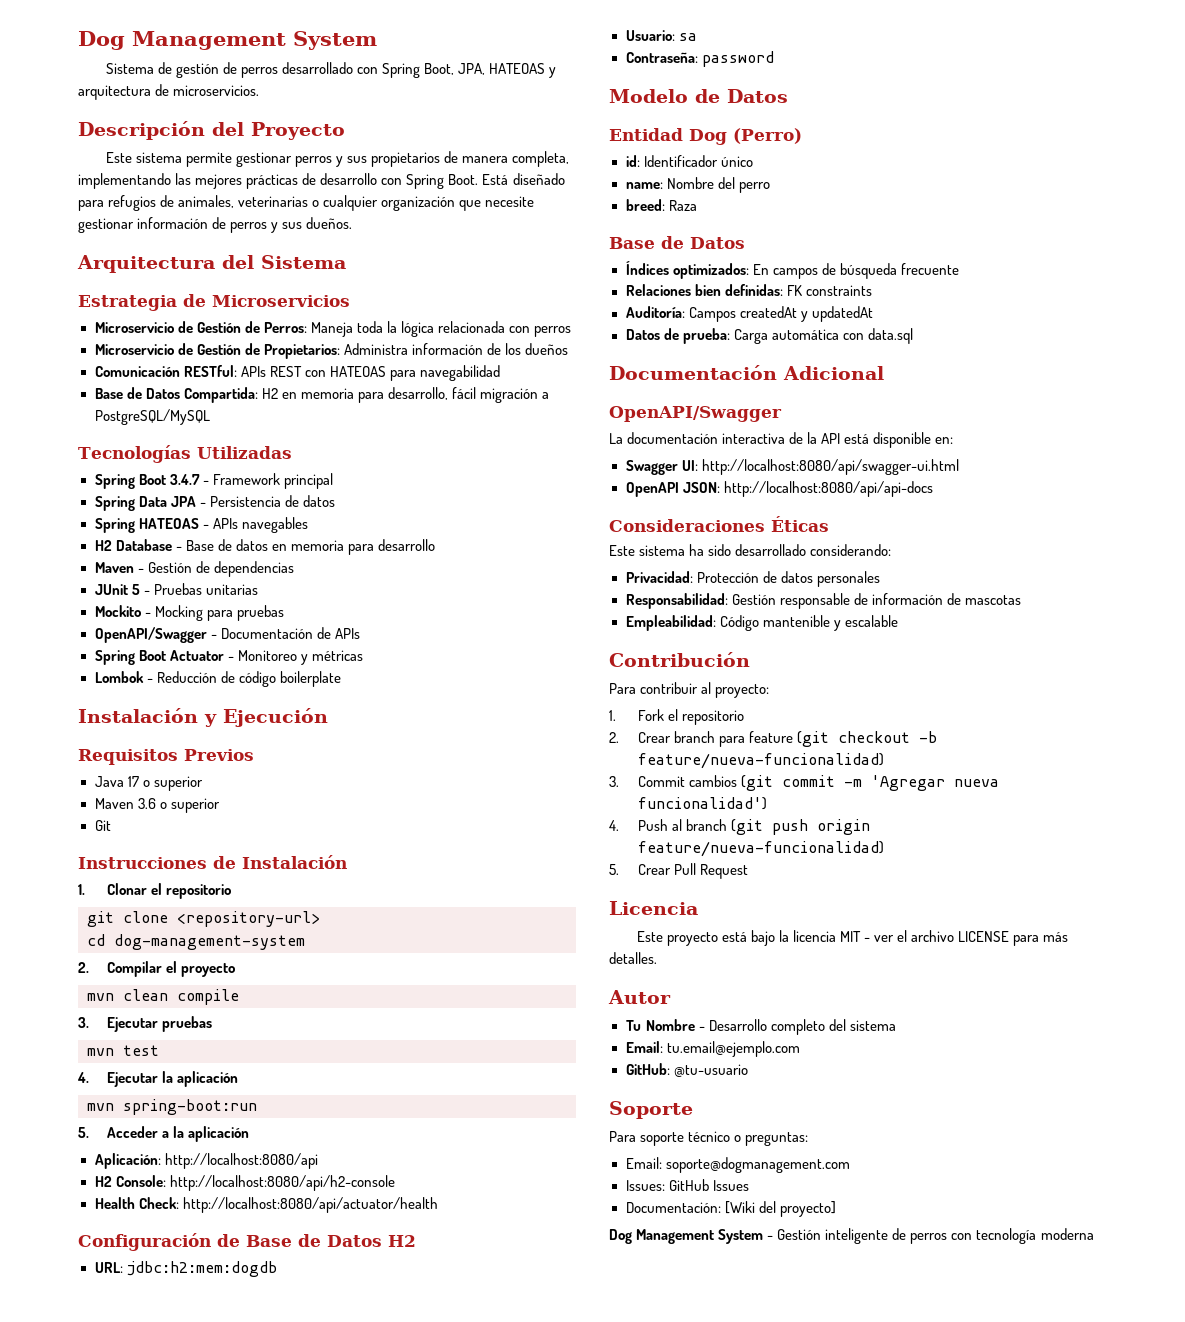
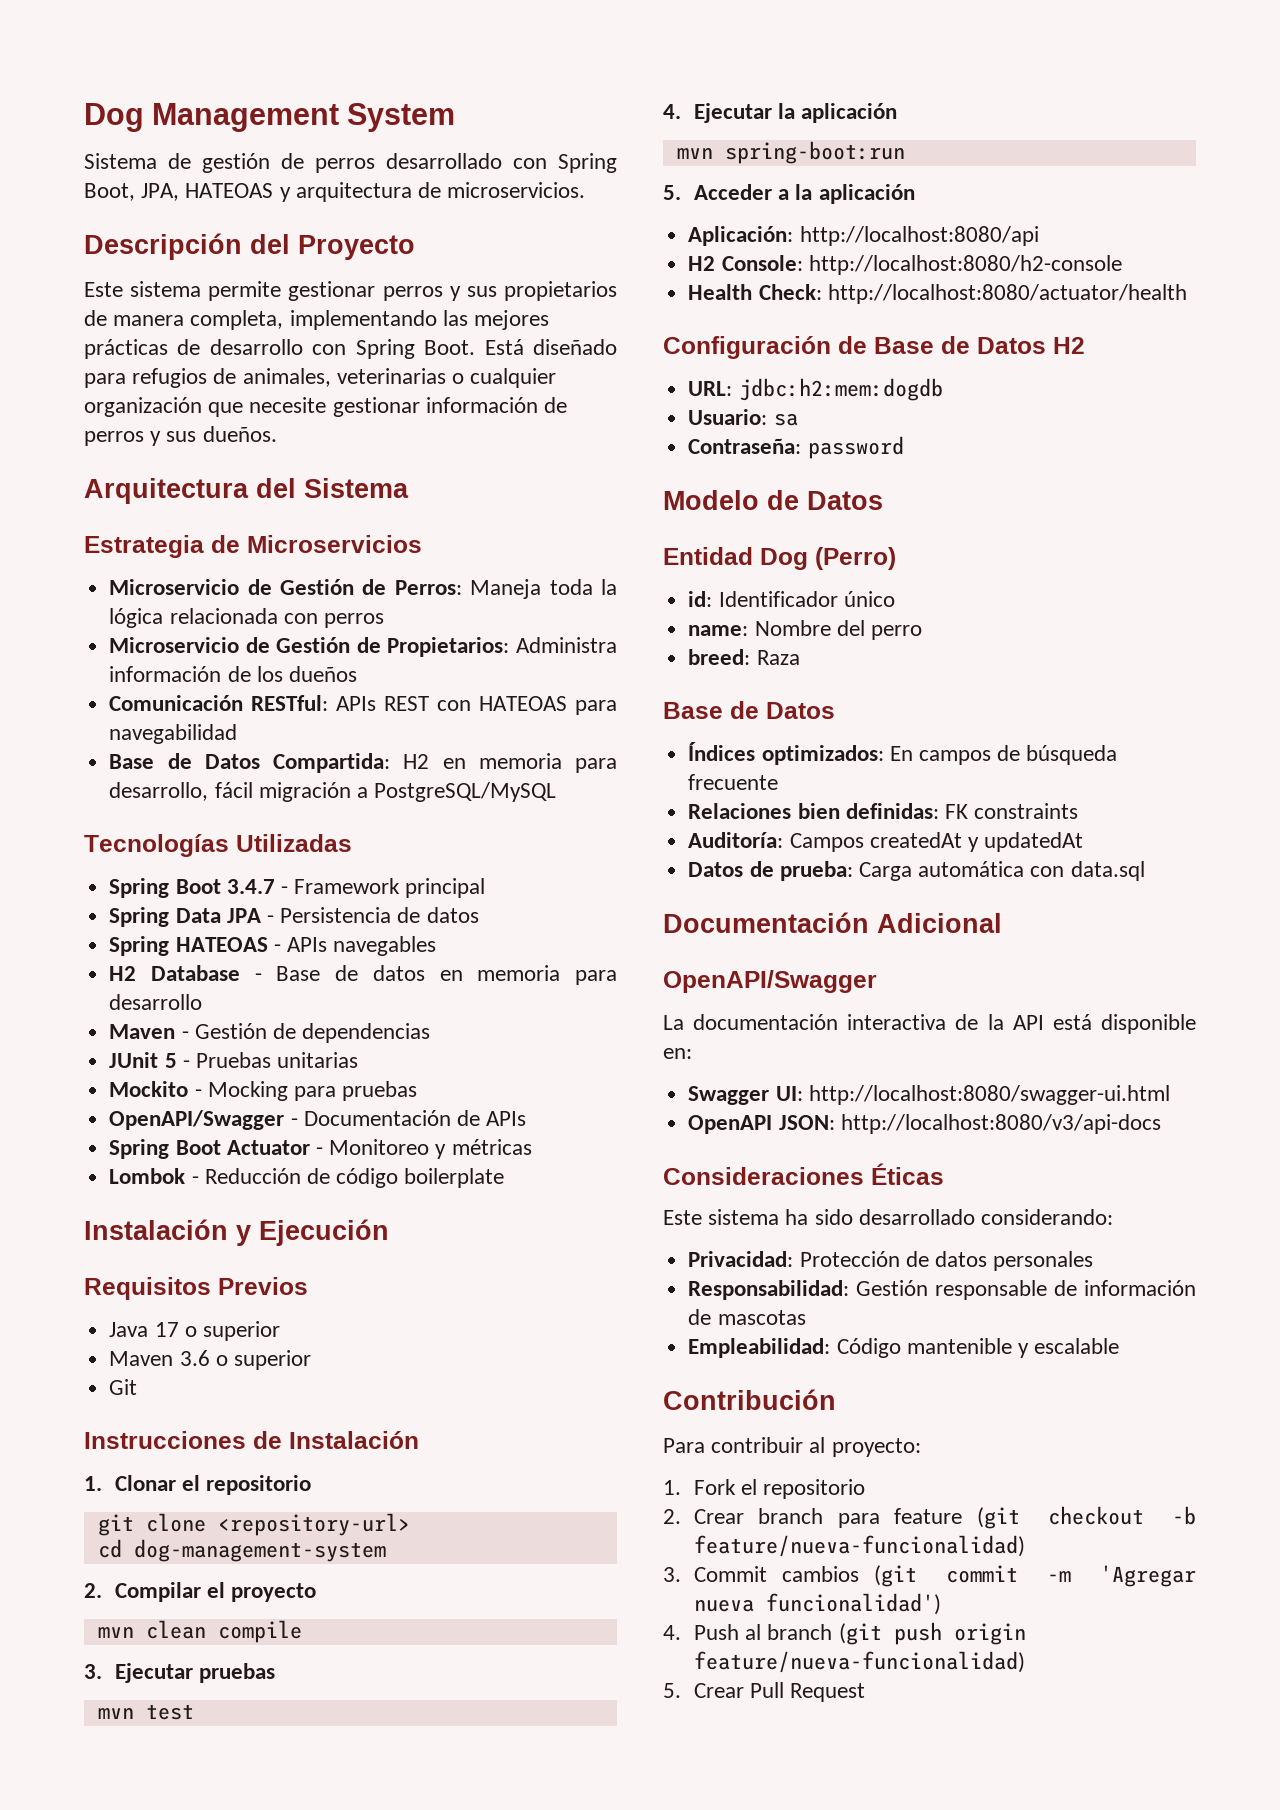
- H2 Console: http://localhost:8080/api/h2-console
+ H2 Console: http://localhost:8080/h2-console
- Health Check: http://localhost:8080/api/actuator/health
+ Health Check: http://localhost:8080/actuator/health
- Swagger UI: http://localhost:8080/api/swagger-ui.html
+ Swagger UI: http://localhost:8080/swagger-ui.html
- OpenAPI JSON: http://localhost:8080/api/api-docs
+ OpenAPI JSON: http://localhost:8080/v3/api-docs
- Licencia
- Este proyecto está bajo la licencia MIT - ver el archivo LICENSE para más detalles.
- Autor
- Tu Nombre - Desarrollo completo del sistema
- Email: tu.email@ejemplo.com
- GitHub: @tu-usuario
- Soporte
- Para soporte técnico o preguntas:
- Email: soporte@dogmanagement.com
- Issues: GitHub Issues
- Documentación: [Wiki del proyecto]
- Dog Management System - Gestión inteligente de perros con tecnología moderna

